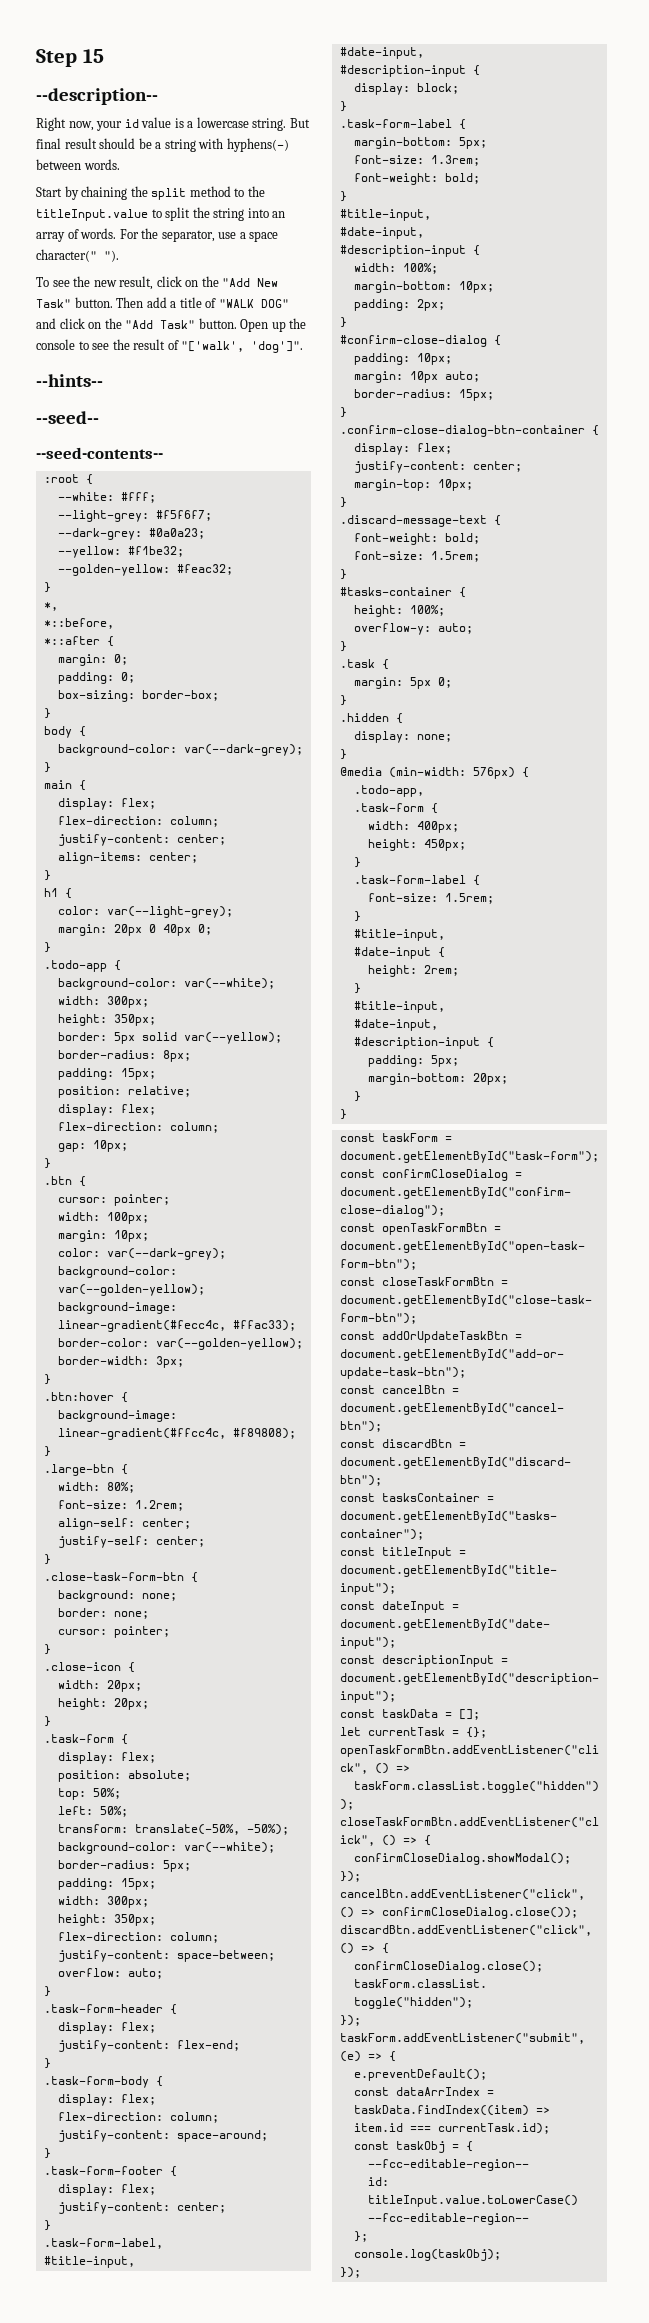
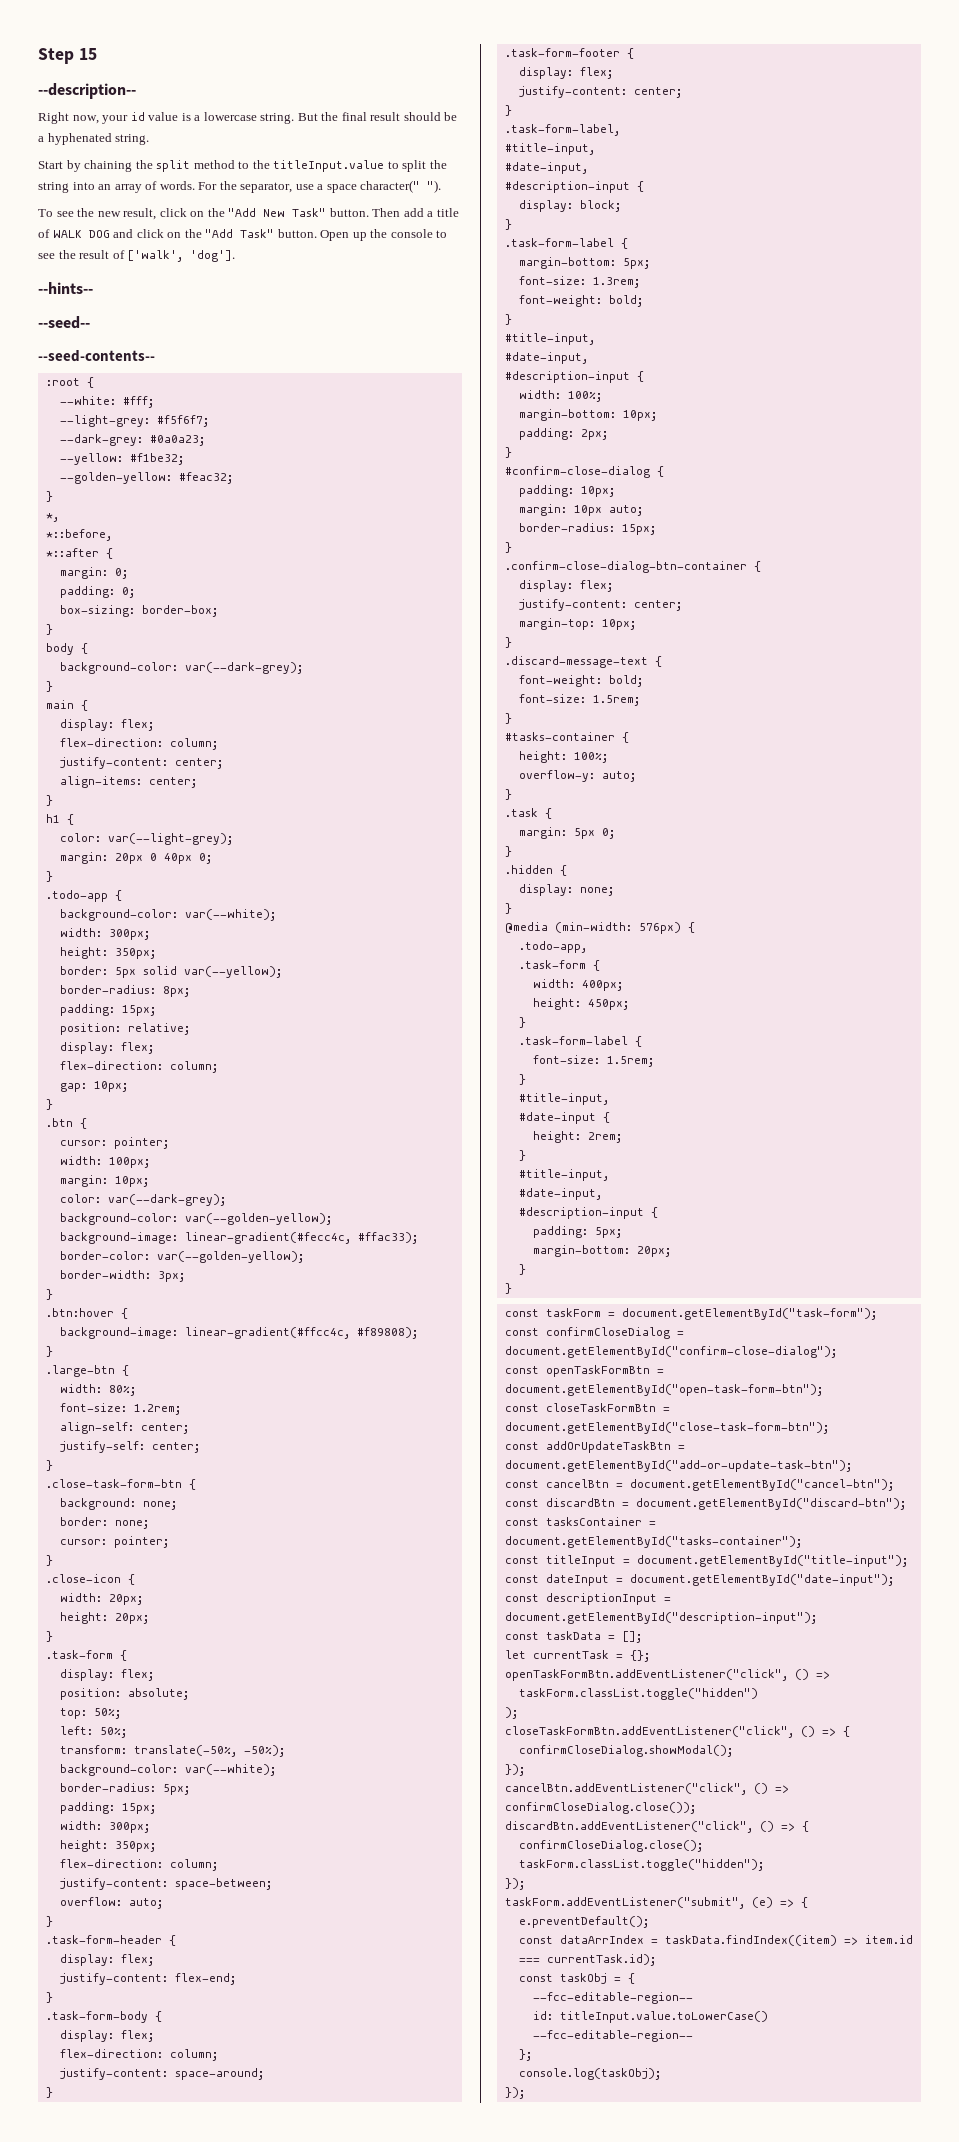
- But final result should be a string with hyphens(-) between words.
+ But the final result should be a hyphenated string.
- Then add a title of "WALK DOG" and click on the "Add Task" button.
+ Then add a title of WALK DOG and click on the "Add Task" button.
- Open up the console to see the result of "['walk', 'dog']".
+ Open up the console to see the result of ['walk', 'dog'].

